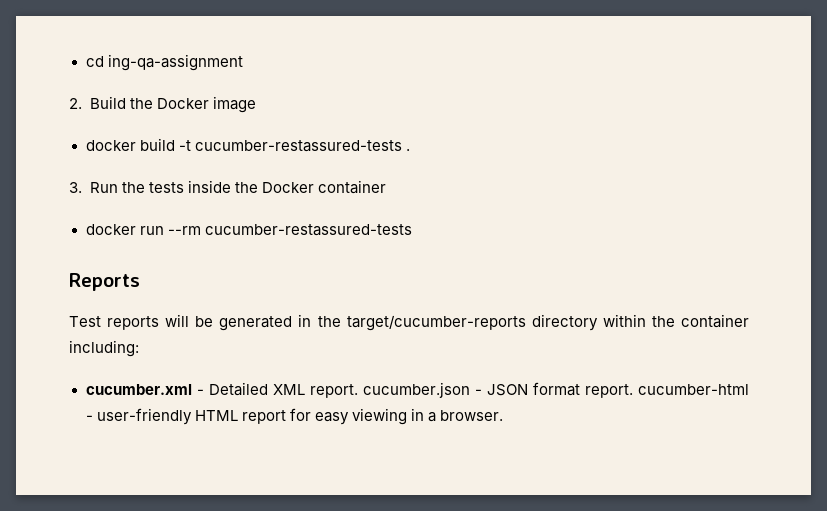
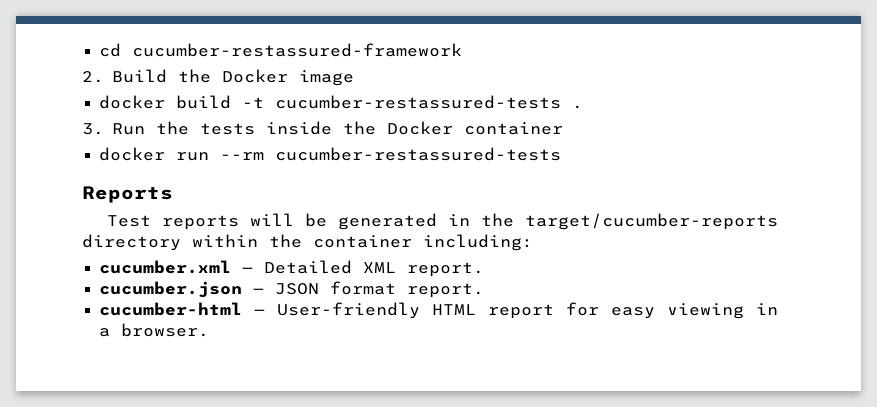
- cd ing-qa-assignment
+ cd cucumber-restassured-framework
- cucumber.xml - Detailed XML report. cucumber.json - JSON format report. cucumber-html - user-friendly HTML report for easy viewing in a browser.
+ cucumber.xml — Detailed XML report.
+ cucumber.json — JSON format report.
+ cucumber-html — User-friendly HTML report for easy viewing in a browser.

